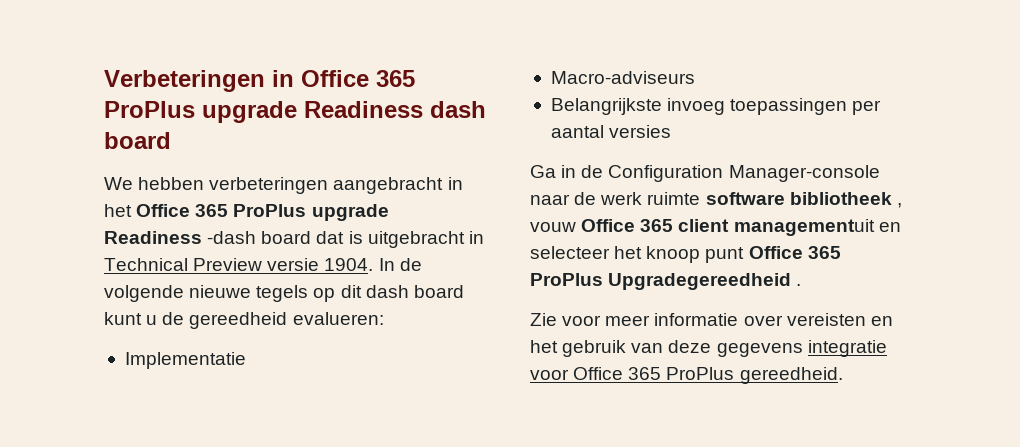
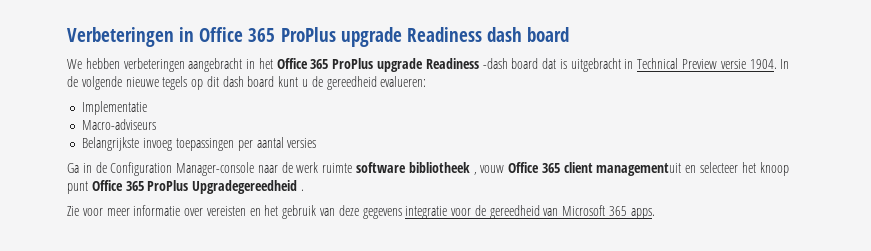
- Zie voor meer informatie over vereisten en het gebruik van deze gegevens integratie voor Office 365 ProPlus gereedheid.
+ Zie voor meer informatie over vereisten en het gebruik van deze gegevens integratie voor de gereedheid van Microsoft 365 apps.

